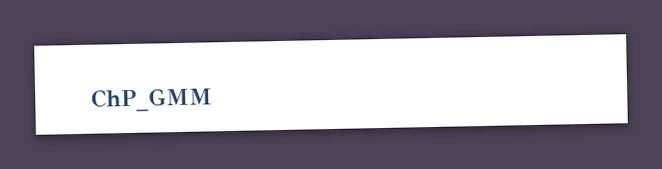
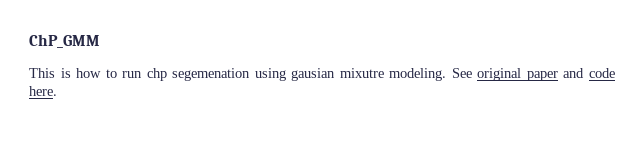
+ This is how to run chp segemenation using gausian mixutre modeling. See original paper and code here.

